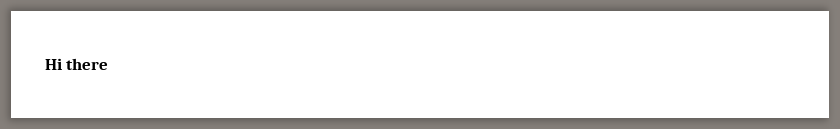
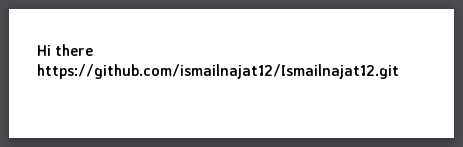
- Hi there
+ Hi there https://github.com/ismailnajat12/Ismailnajat12.git

